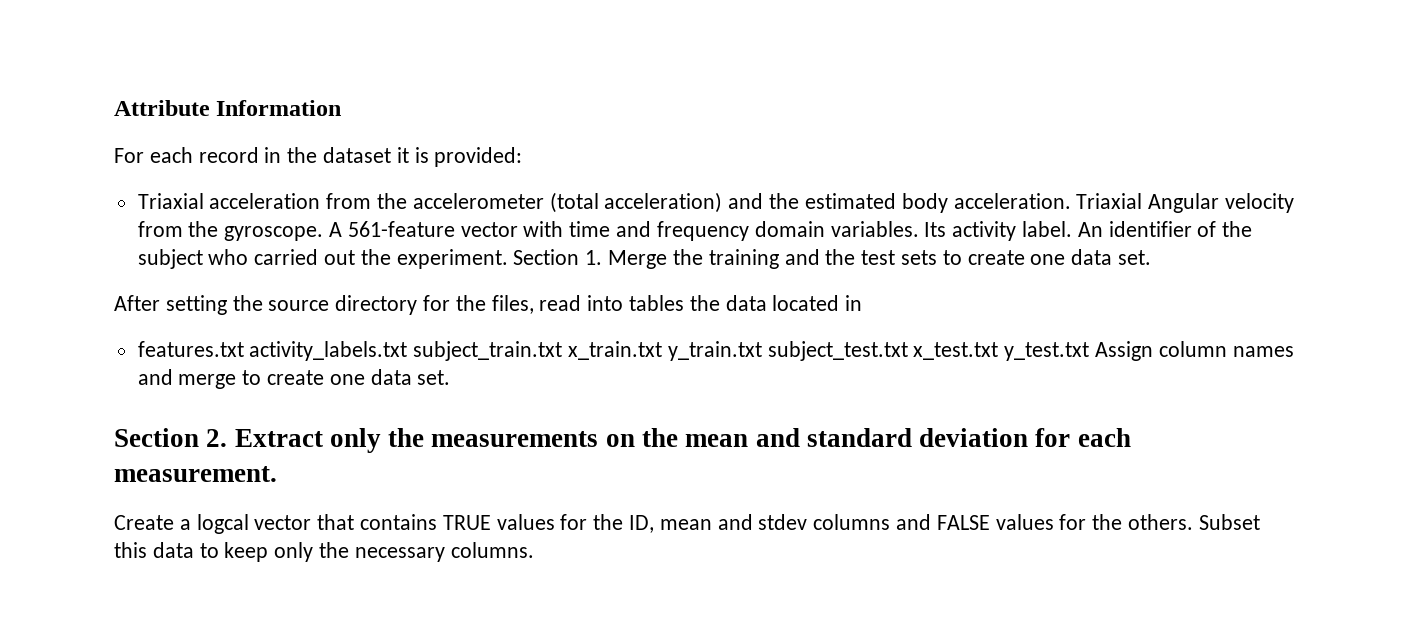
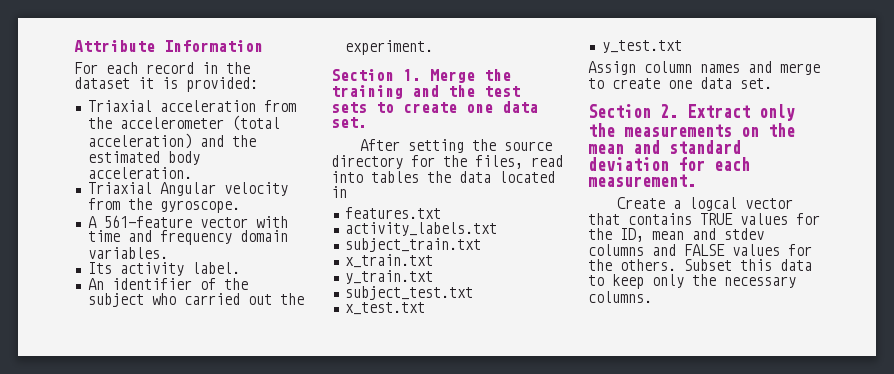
- Triaxial acceleration from the accelerometer (total acceleration) and the estimated body acceleration. Triaxial Angular velocity from the gyroscope. A 561-feature vector with time and frequency domain variables. Its activity label. An identifier of the subject who carried out the experiment. Section 1. Merge the training and the test sets to create one data set.
+ Triaxial acceleration from the accelerometer (total acceleration) and the estimated body acceleration.
+ Triaxial Angular velocity from the gyroscope.
+ A 561-feature vector with time and frequency domain variables.
+ Its activity label.
+ An identifier of the subject who carried out the experiment.
+ Section 1. Merge the training and the test sets to create one data set.
- features.txt activity_labels.txt subject_train.txt x_train.txt y_train.txt subject_test.txt x_test.txt y_test.txt Assign column names and merge to create one data set.
+ features.txt
+ activity_labels.txt
+ subject_train.txt
+ x_train.txt
+ y_train.txt
+ subject_test.txt
+ x_test.txt
+ y_test.txt
+ Assign column names and merge to create one data set.

